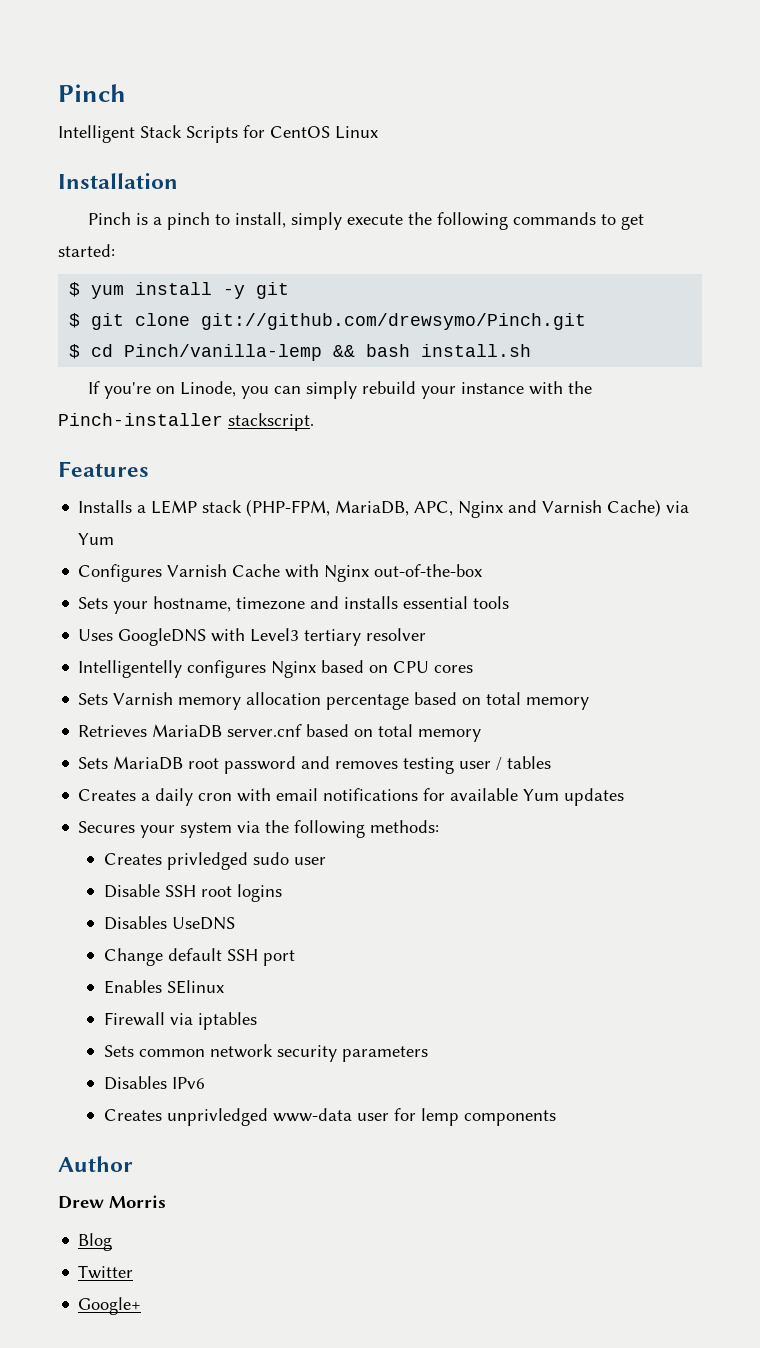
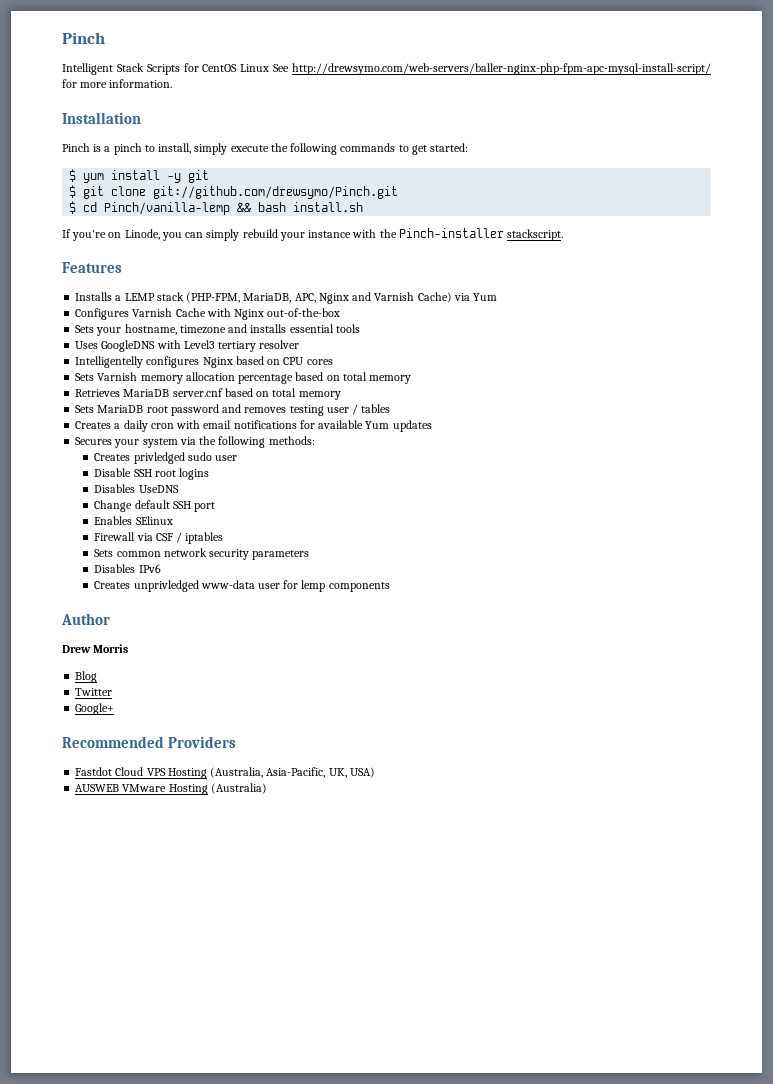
- Intelligent Stack Scripts for CentOS Linux
+ Intelligent Stack Scripts for CentOS Linux See http://drewsymo.com/web-servers/baller-nginx-php-fpm-apc-mysql-install-script/ for more information.
- Firewall via iptables
+ Firewall via CSF / iptables
+ Recommended Providers
+ Fastdot Cloud VPS Hosting (Australia, Asia-Pacific, UK, USA)
+ AUSWEB VMware Hosting (Australia)

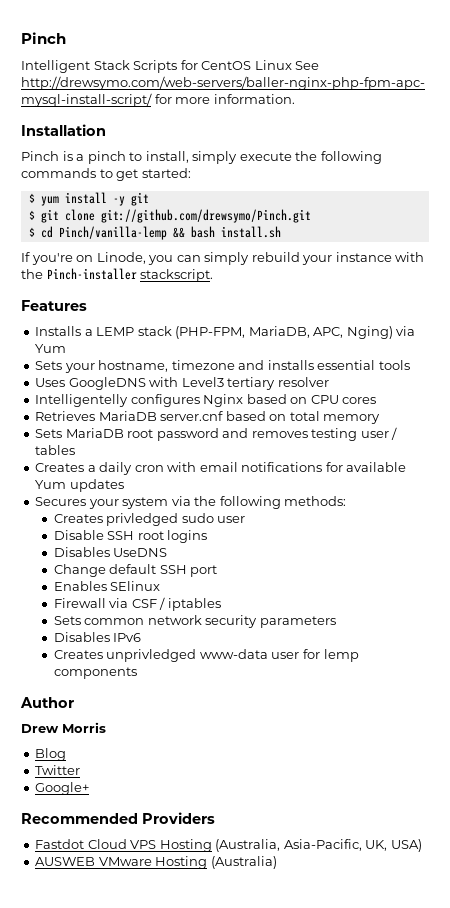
- Installs a LEMP stack (PHP-FPM, MariaDB, APC, Nginx and Varnish Cache) via Yum
- Configures Varnish Cache with Nginx out-of-the-box
+ Installs a LEMP stack (PHP-FPM, MariaDB, APC, Nging) via Yum
- Sets Varnish memory allocation percentage based on total memory

